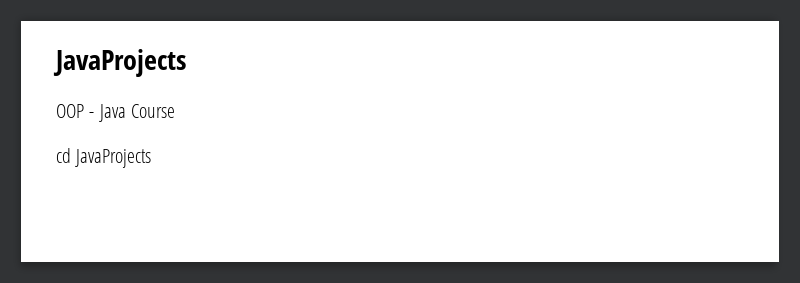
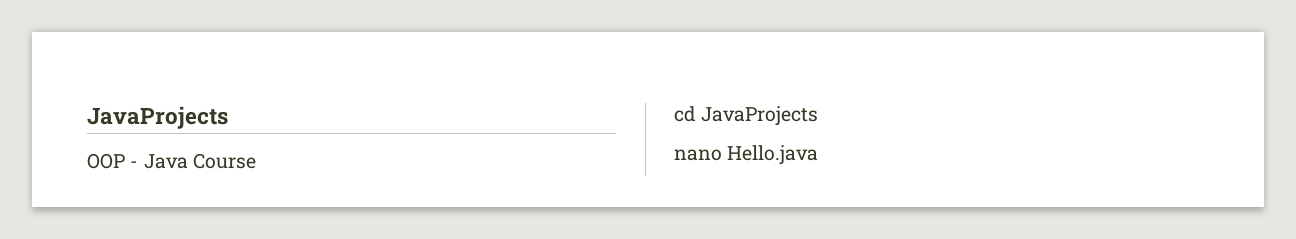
+ nano Hello.java

